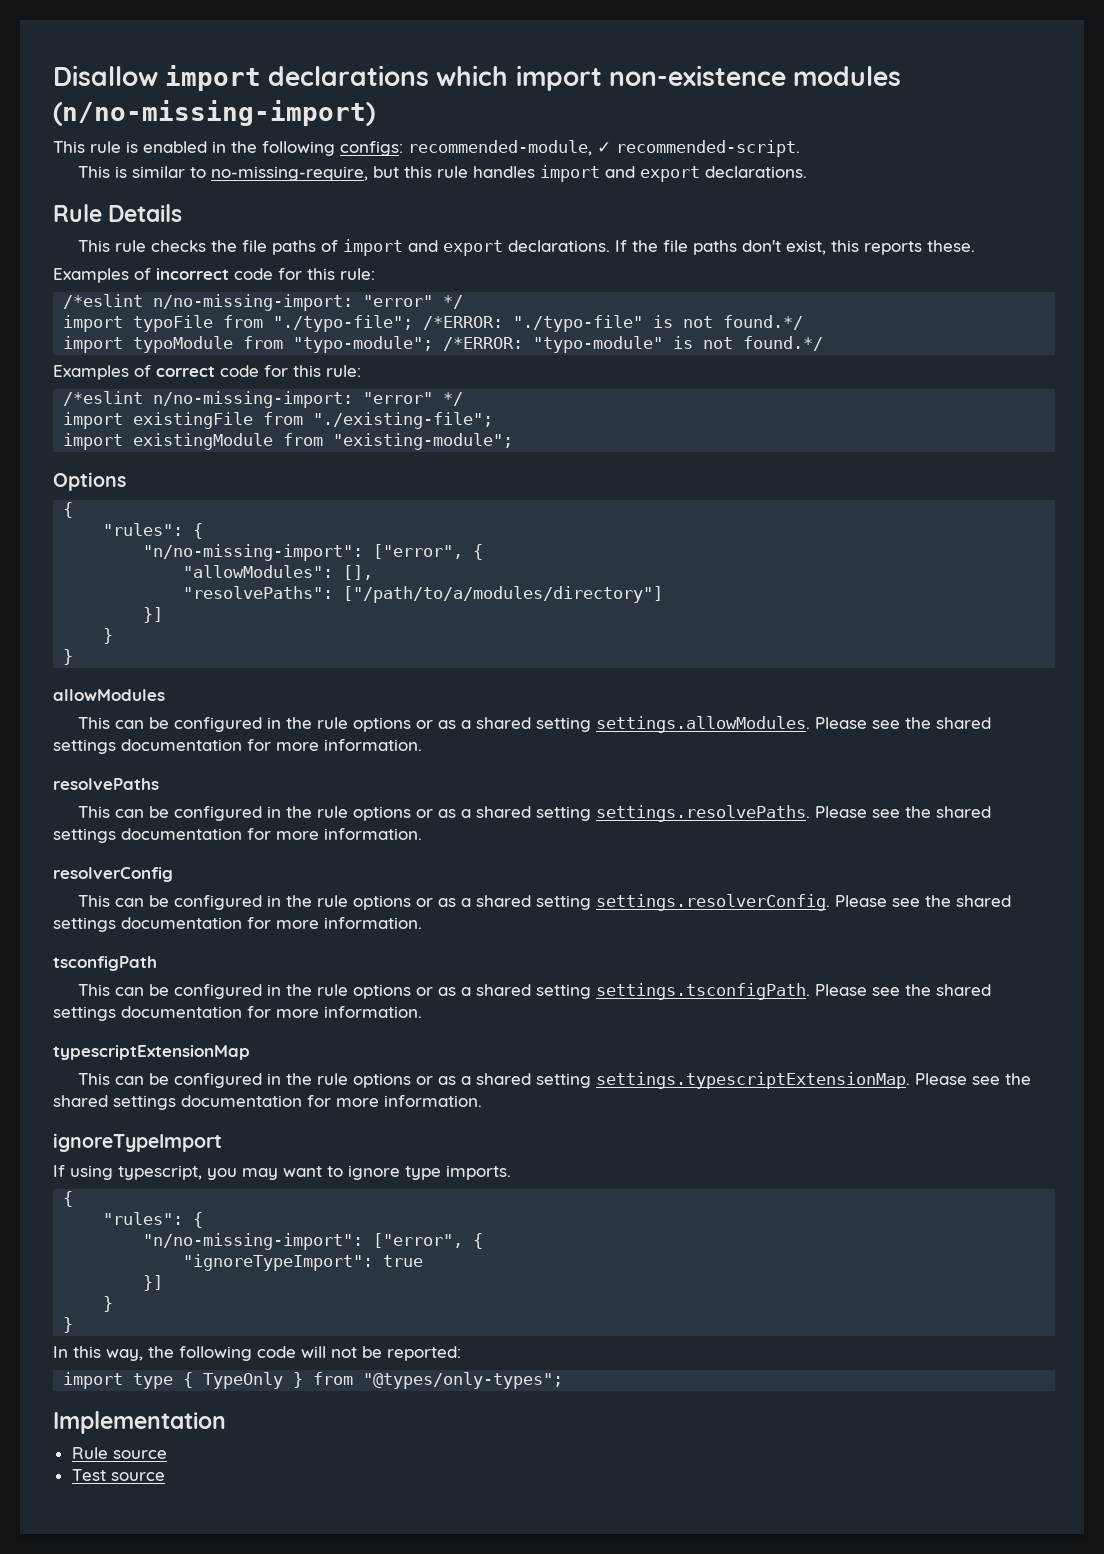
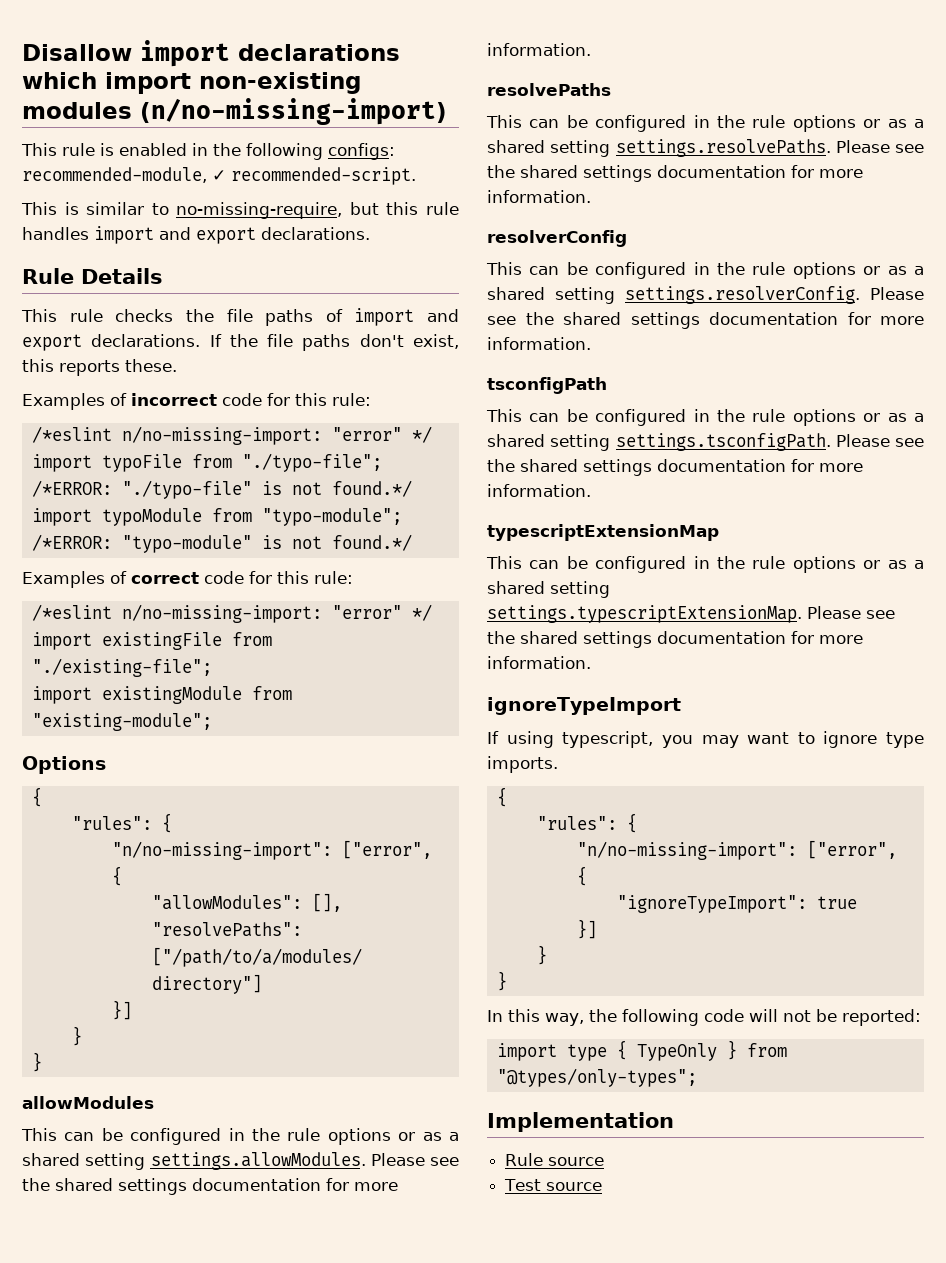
- Disallow import declarations which import non-existence modules (n/no-missing-import)
+ Disallow import declarations which import non-existing modules (n/no-missing-import)

